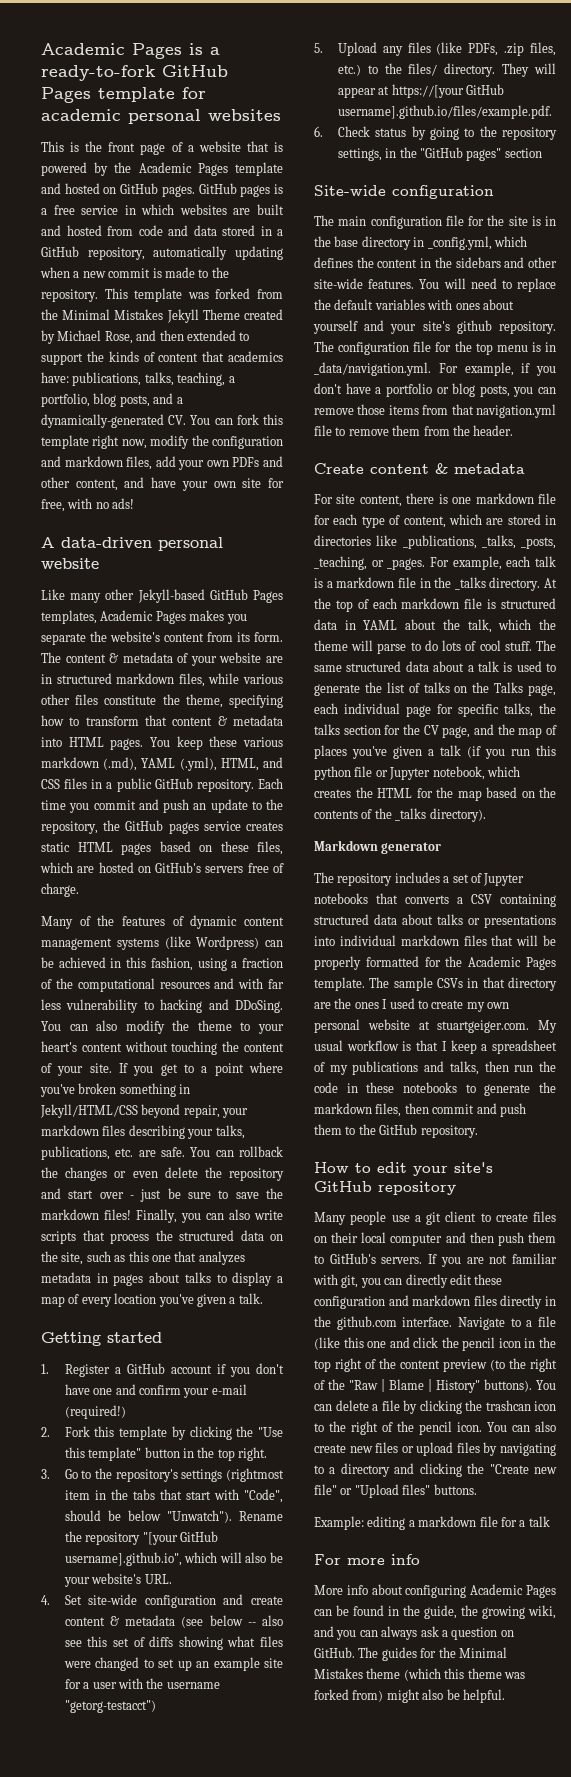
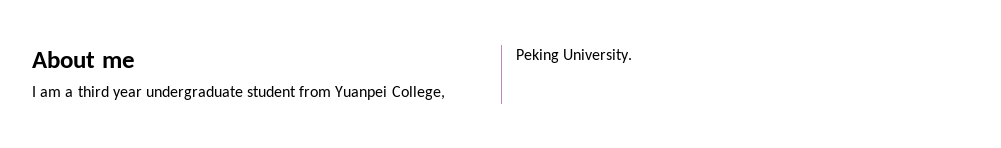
- Academic Pages is a ready-to-fork GitHub Pages template for academic personal websites
- This is the front page of a website that is powered by the Academic Pages template and hosted on GitHub pages. GitHub pages is a free service in which websites are built and hosted from code and data stored in a GitHub repository, automatically updating when a new commit is made to the repository. This template was forked from the Minimal Mistakes Jekyll Theme created by Michael Rose, and then extended to support the kinds of content that academics have: publications, talks, teaching, a portfolio, blog posts, and a dynamically-generated CV. You can fork this template right now, modify the configuration and markdown files, add your own PDFs and other content, and have your own site for free, with no ads!
- A data-driven personal website
- Like many other Jekyll-based GitHub Pages templates, Academic Pages makes you separate the website's content from its form. The content & metadata of your website are in structured markdown files, while various other files constitute the theme, specifying how to transform that content & metadata into HTML pages. You keep these various markdown (.md), YAML (.yml), HTML, and CSS files in a public GitHub repository. Each time you commit and push an update to the repository, the GitHub pages service creates static HTML pages based on these files, which are hosted on GitHub's servers free of charge.
- Many of the features of dynamic content management systems (like Wordpress) can be achieved in this fashion, using a fraction of the computational resources and with far less vulnerability to hacking and DDoSing. You can also modify the theme to your heart's content without touching the content of your site. If you get to a point where you've broken something in Jekyll/HTML/CSS beyond repair, your markdown files describing your talks, publications, etc. are safe. You can rollback the changes or even delete the repository and start over - just be sure to save the markdown files! Finally, you can also write scripts that process the structured data on the site, such as this one that analyzes metadata in pages about talks to display a map of every location you've given a talk.
- Getting started
- 1. Register a GitHub account if you don't have one and confirm your e-mail (required!)
- 2. Fork this template by clicking the "Use this template" button in the top right.
- 3. Go to the repository's settings (rightmost item in the tabs that start with "Code", should be below "Unwatch"). Rename the repository "[your GitHub username].github.io", which will also be your website's URL.
- 4. Set site-wide configuration and create content & metadata (see below -- also see this set of diffs showing what files were changed to set up an example site for a user with the username "getorg-testacct")
- 5. Upload any files (like PDFs, .zip files, etc.) to the files/ directory. They will appear at https://[your GitHub username].github.io/files/example.pdf.
- 6. Check status by going to the repository settings, in the "GitHub pages" section
- Site-wide configuration
- The main configuration file for the site is in the base directory in _config.yml, which defines the content in the sidebars and other site-wide features. You will need to replace the default variables with ones about yourself and your site's github repository. The configuration file for the top menu is in _data/navigation.yml. For example, if you don't have a portfolio or blog posts, you can remove those items from that navigation.yml file to remove them from the header.
- Create content & metadata
- For site content, there is one markdown file for each type of content, which are stored in directories like _publications, _talks, _posts, _teaching, or _pages. For example, each talk is a markdown file in the _talks directory. At the top of each markdown file is structured data in YAML about the talk, which the theme will parse to do lots of cool stuff. The same structured data about a talk is used to generate the list of talks on the Talks page, each individual page for specific talks, the talks section for the CV page, and the map of places you've given a talk (if you run this python file or Jupyter notebook, which creates the HTML for the map based on the contents of the _talks directory).
- Markdown generator
- The repository includes a set of Jupyter notebooks that converts a CSV containing structured data about talks or presentations into individual markdown files that will be properly formatted for the Academic Pages template. The sample CSVs in that directory are the ones I used to create my own personal website at stuartgeiger.com. My usual workflow is that I keep a spreadsheet of my publications and talks, then run the code in these notebooks to generate the markdown files, then commit and push them to the GitHub repository.
- How to edit your site's GitHub repository
- Many people use a git client to create files on their local computer and then push them to GitHub's servers. If you are not familiar with git, you can directly edit these configuration and markdown files directly in the github.com interface. Navigate to a file (like this one and click the pencil icon in the top right of the content preview (to the right of the "Raw | Blame | History" buttons). You can delete a file by clicking the trashcan icon to the right of the pencil icon. You can also create new files or upload files by navigating to a directory and clicking the "Create new file" or "Upload files" buttons.
- Example: editing a markdown file for a talk
- For more info
- More info about configuring Academic Pages can be found in the guide, the growing wiki, and you can always ask a question on GitHub. The guides for the Minimal Mistakes theme (which this theme was forked from) might also be helpful.
+ About me
+ I am a third year undergraduate student from Yuanpei College, Peking University.

